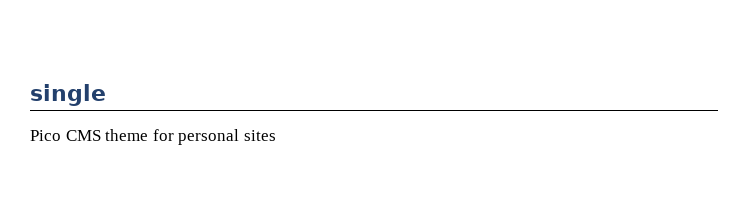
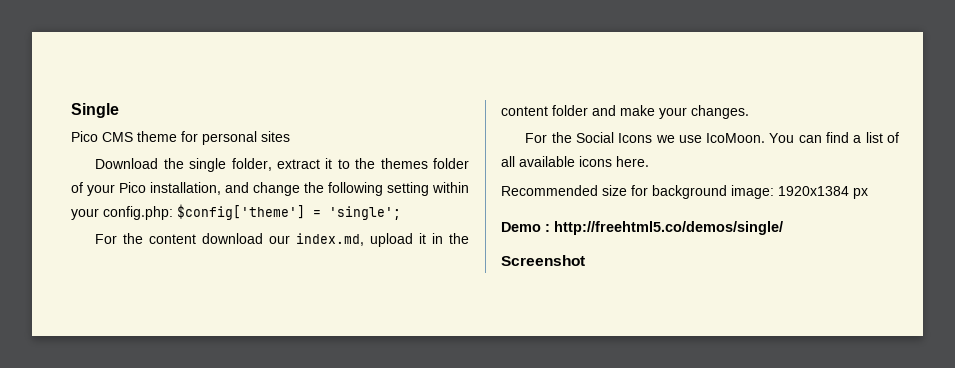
- single
+ Single
+ Download the single folder, extract it to the themes folder of your Pico installation, and change the following setting within your config.php: $config['theme'] = 'single';
+ For the content download our index.md, upload it in the content folder and make your changes.
+ For the Social Icons we use IcoMoon. You can find a list of all available icons here.
+ Recommended size for background image: 1920x1384 px
+ Demo : http://freehtml5.co/demos/single/
+ Screenshot

